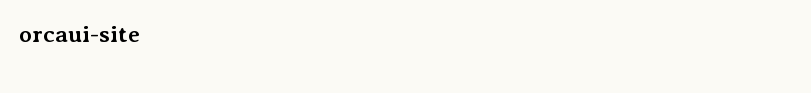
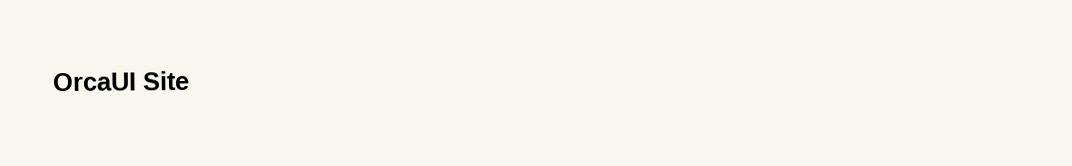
- orcaui-site
+ OrcaUI Site

